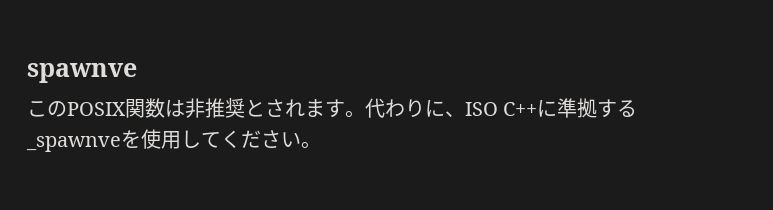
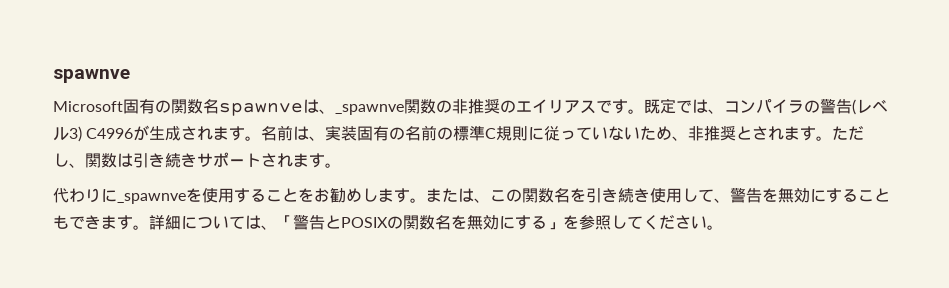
- このPOSIX関数は非推奨とされます。
+ Microsoft固有の関数名spawnveは、_spawnve関数の非推奨のエイリアスです。既定では、コンパイラの警告(レベル3) C4996が生成されます。名前は、実装固有の名前の標準C規則に従っていないため、非推奨とされます。
- 代わりに、ISO C++に準拠する_spawnveを使用してください。
+ ただし、関数は引き続きサポートされます。
+ 代わりに_spawnveを使用することをお勧めします。または、この関数名を引き続き使用して、警告を無効にすることもできます。詳細については、「警告とPOSIXの関数名を無効にする」を参照してください。

